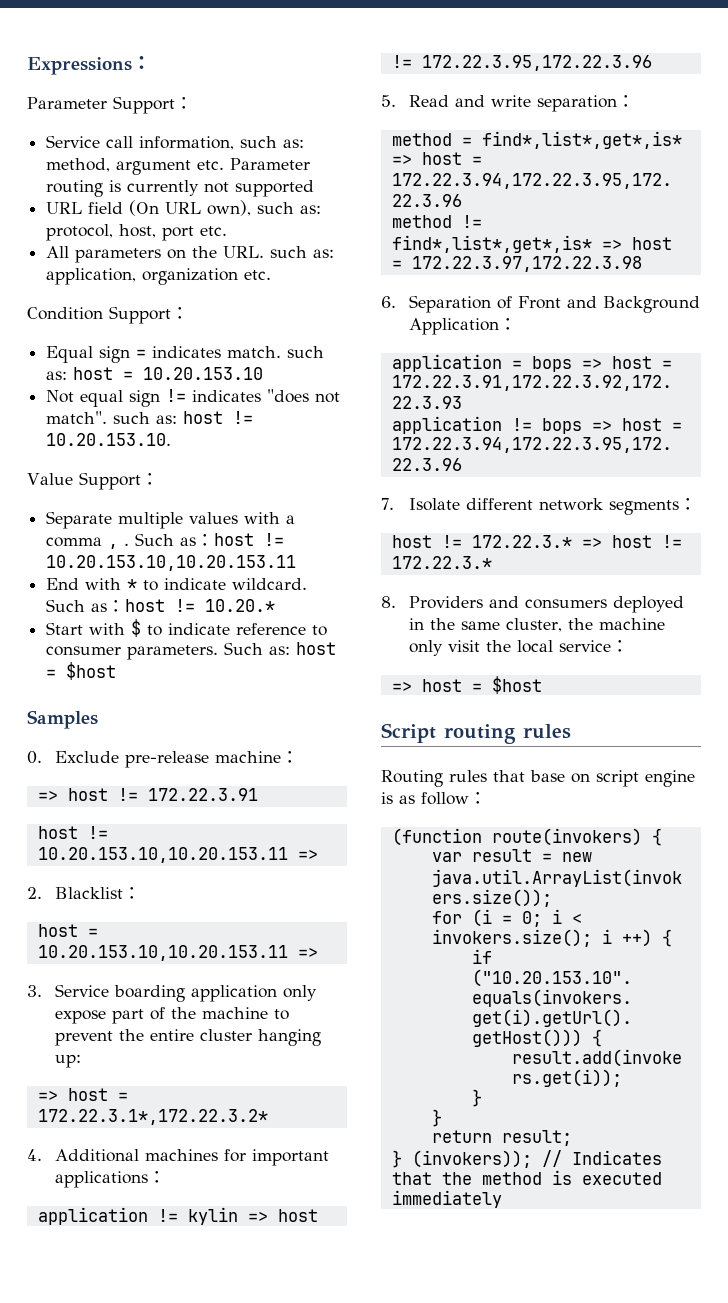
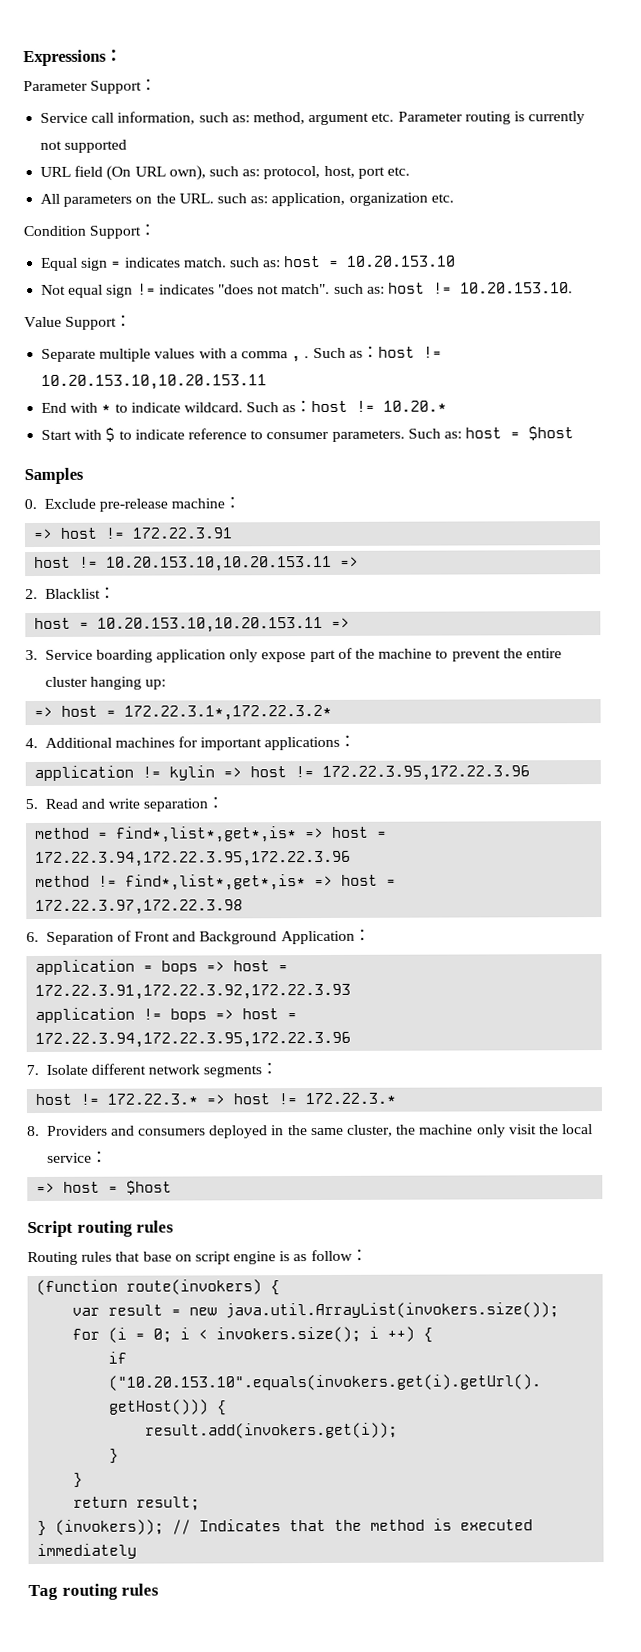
+ Tag routing rules

